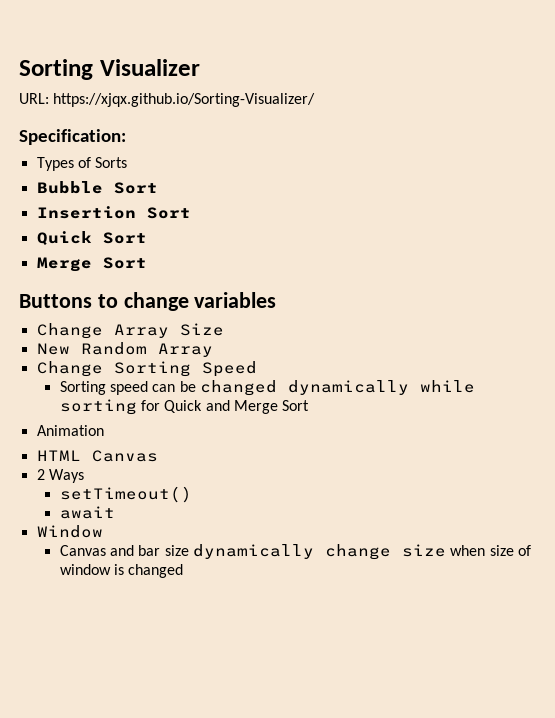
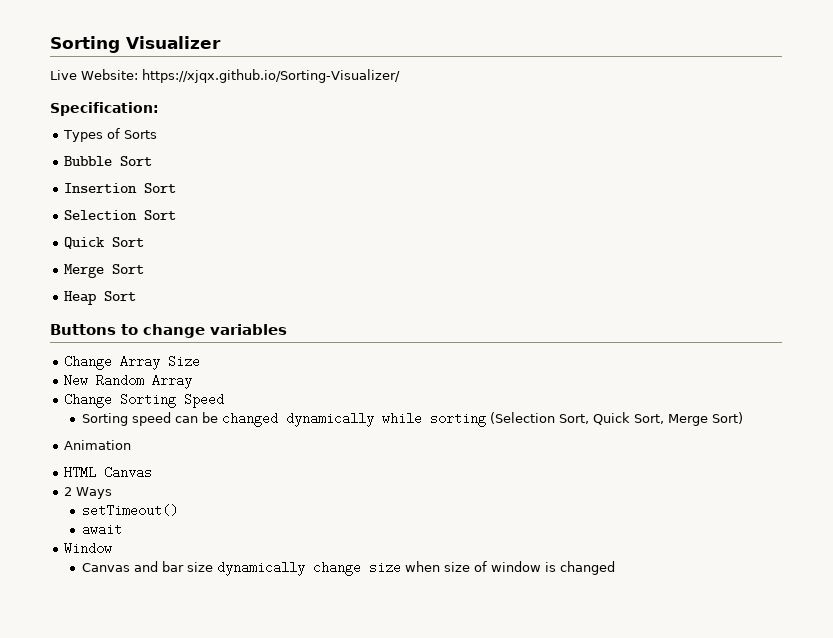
- URL: https://xjqx.github.io/Sorting-Visualizer/
+ Live Website: https://xjqx.github.io/Sorting-Visualizer/
+ Selection Sort
+ Heap Sort
- Sorting speed can be changed dynamically while sorting for Quick and Merge Sort
+ Sorting speed can be changed dynamically while sorting (Selection Sort, Quick Sort, Merge Sort)

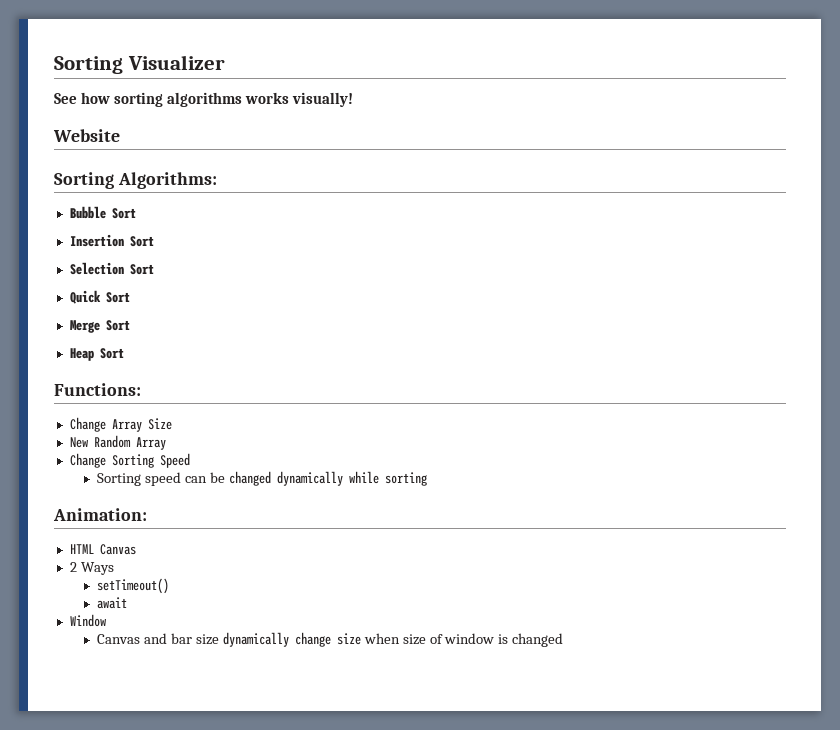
- Live Website: https://xjqx.github.io/Sorting-Visualizer/
- Specification:
- Types of Sorts
+ See how sorting algorithms works visually!
+ Website
+ Sorting Algorithms:
- Buttons to change variables
+ Functions:
- Sorting speed can be changed dynamically while sorting (Selection Sort, Quick Sort, Merge Sort)
- Animation
+ Sorting speed can be changed dynamically while sorting
+ Animation:

